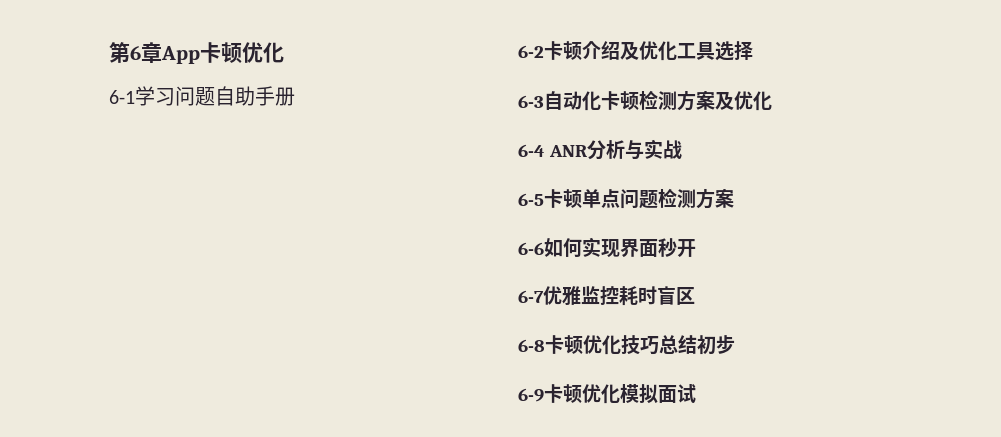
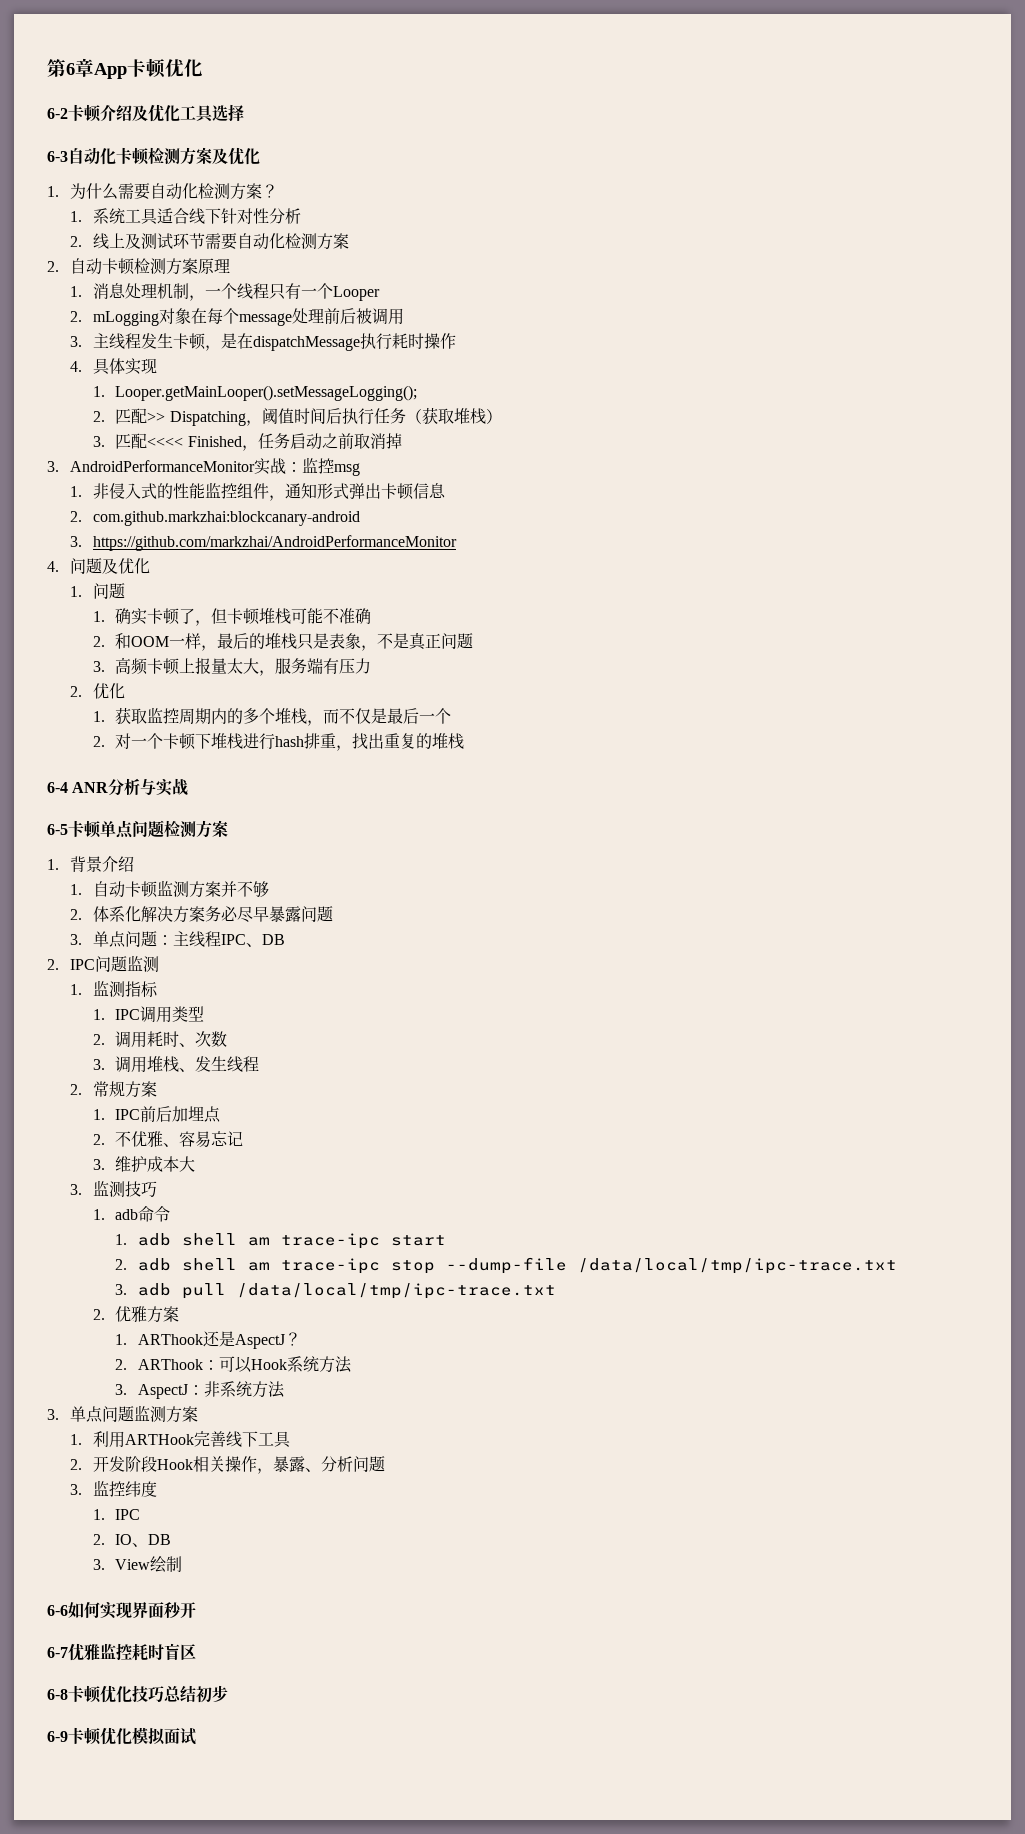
- 6-1学习问题自助手册
+ 1.为什么需要自动化检测方案？
+ 1.系统工具适合线下针对性分析
+ 2.线上及测试环节需要自动化检测方案
+ 2.自动卡顿检测方案原理
+ 1.消息处理机制，一个线程只有一个Looper
+ 2. mLogging对象在每个message处理前后被调用
+ 3.主线程发生卡顿，是在dispatchMessage执行耗时操作
+ 4.具体实现
+ 1. Looper.getMainLooper().setMessageLogging();
+ 2.匹配>> Dispatching，阈值时间后执行任务（获取堆栈）
+ 3.匹配<<<< Finished，任务启动之前取消掉
+ 3. AndroidPerformanceMonitor实战：监控msg
+ 1.非侵入式的性能监控组件，通知形式弹出卡顿信息
+ 2. com.github.markzhai:blockcanary-android
+ 3. https://github.com/markzhai/AndroidPerformanceMonitor
+ 4.问题及优化
+ 1.问题
+ 1.确实卡顿了，但卡顿堆栈可能不准确
+ 2.和OOM一样，最后的堆栈只是表象，不是真正问题
+ 3.高频卡顿上报量太大，服务端有压力
+ 2.优化
+ 1.获取监控周期内的多个堆栈，而不仅是最后一个
+ 2.对一个卡顿下堆栈进行hash排重，找出重复的堆栈
+ 1.背景介绍
+ 1.自动卡顿监测方案并不够
+ 2.体系化解决方案务必尽早暴露问题
+ 3.单点问题：主线程IPC、DB
+ 2. IPC问题监测
+ 1.监测指标
+ 1. IPC调用类型
+ 2.调用耗时、次数
+ 3.调用堆栈、发生线程
+ 2.常规方案
+ 1. IPC前后加埋点
+ 2.不优雅、容易忘记
+ 3.维护成本大
+ 3.监测技巧
+ 1. adb命令
+ 1. adb shell am trace-ipc start
+ 2. adb shell am trace-ipc stop --dump-file /data/local/tmp/ipc-trace.txt
+ 3. adb pull /data/local/tmp/ipc-trace.txt
+ 2.优雅方案
+ 1. ARThook还是AspectJ？
+ 2. ARThook：可以Hook系统方法
+ 3. AspectJ：非系统方法
+ 3.单点问题监测方案
+ 1.利用ARTHook完善线下工具
+ 2.开发阶段Hook相关操作，暴露、分析问题
+ 3.监控纬度
+ 1. IPC
+ 2. IO、DB
+ 3. View绘制

